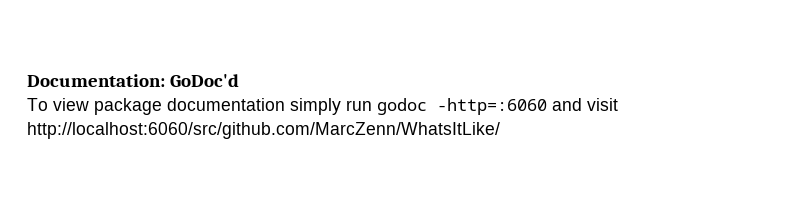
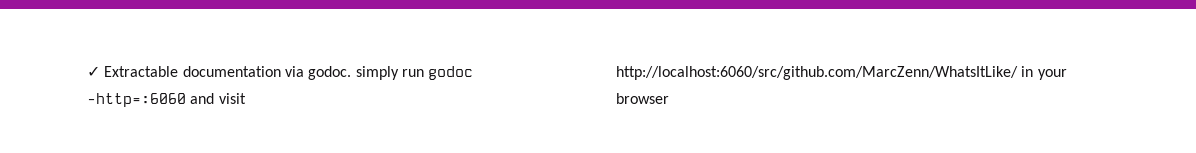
- Documentation: GoDoc'd
- To view package documentation simply run godoc -http=:6060 and visit http://localhost:6060/src/github.com/MarcZenn/WhatsItLike/
+ ✓ Extractable documentation via godoc. simply run godoc -http=:6060 and visit http://localhost:6060/src/github.com/MarcZenn/WhatsItLike/ in your browser

